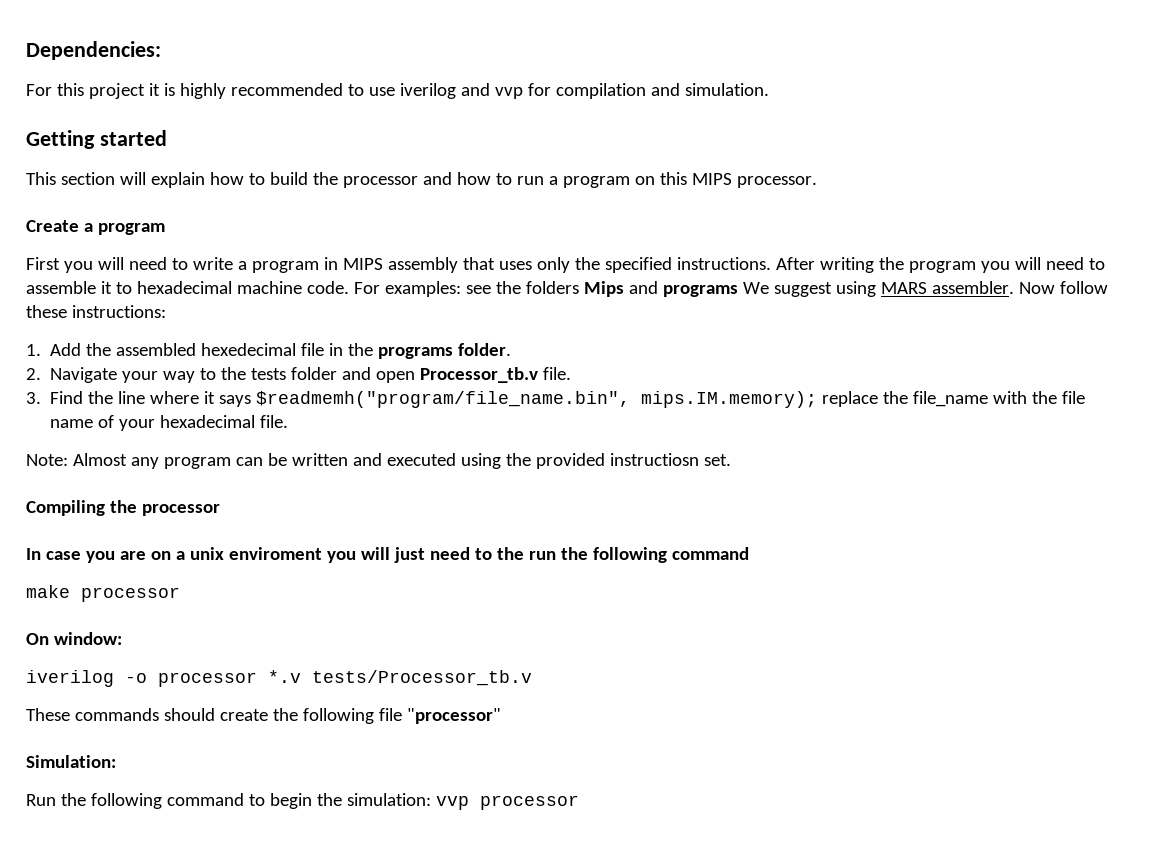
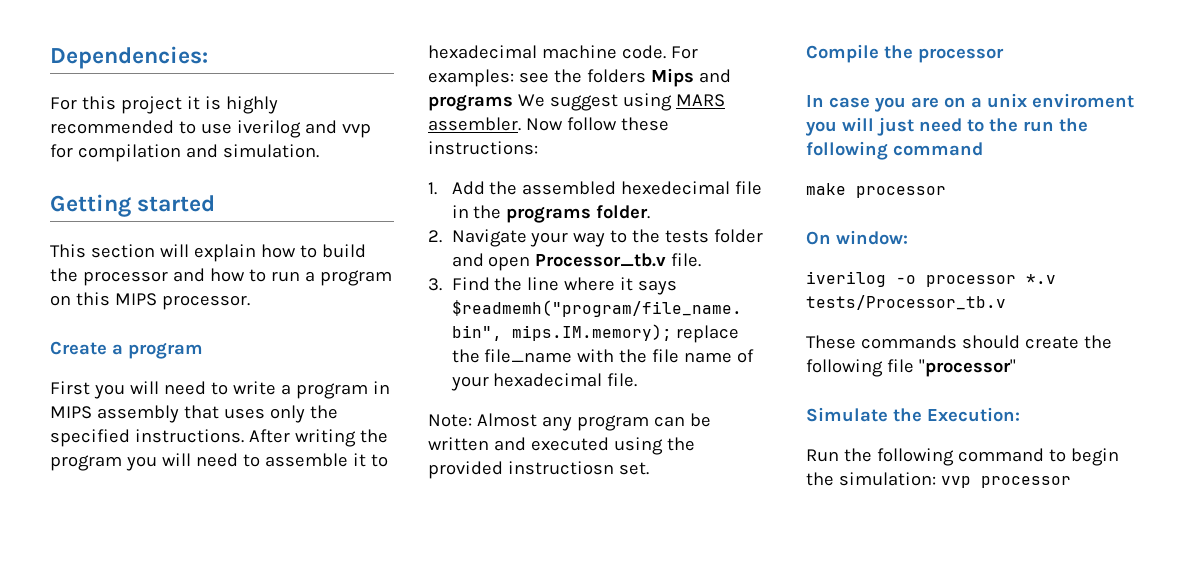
- Compiling the processor
+ Compile the processor
- Simulation:
+ Simulate the Execution:

